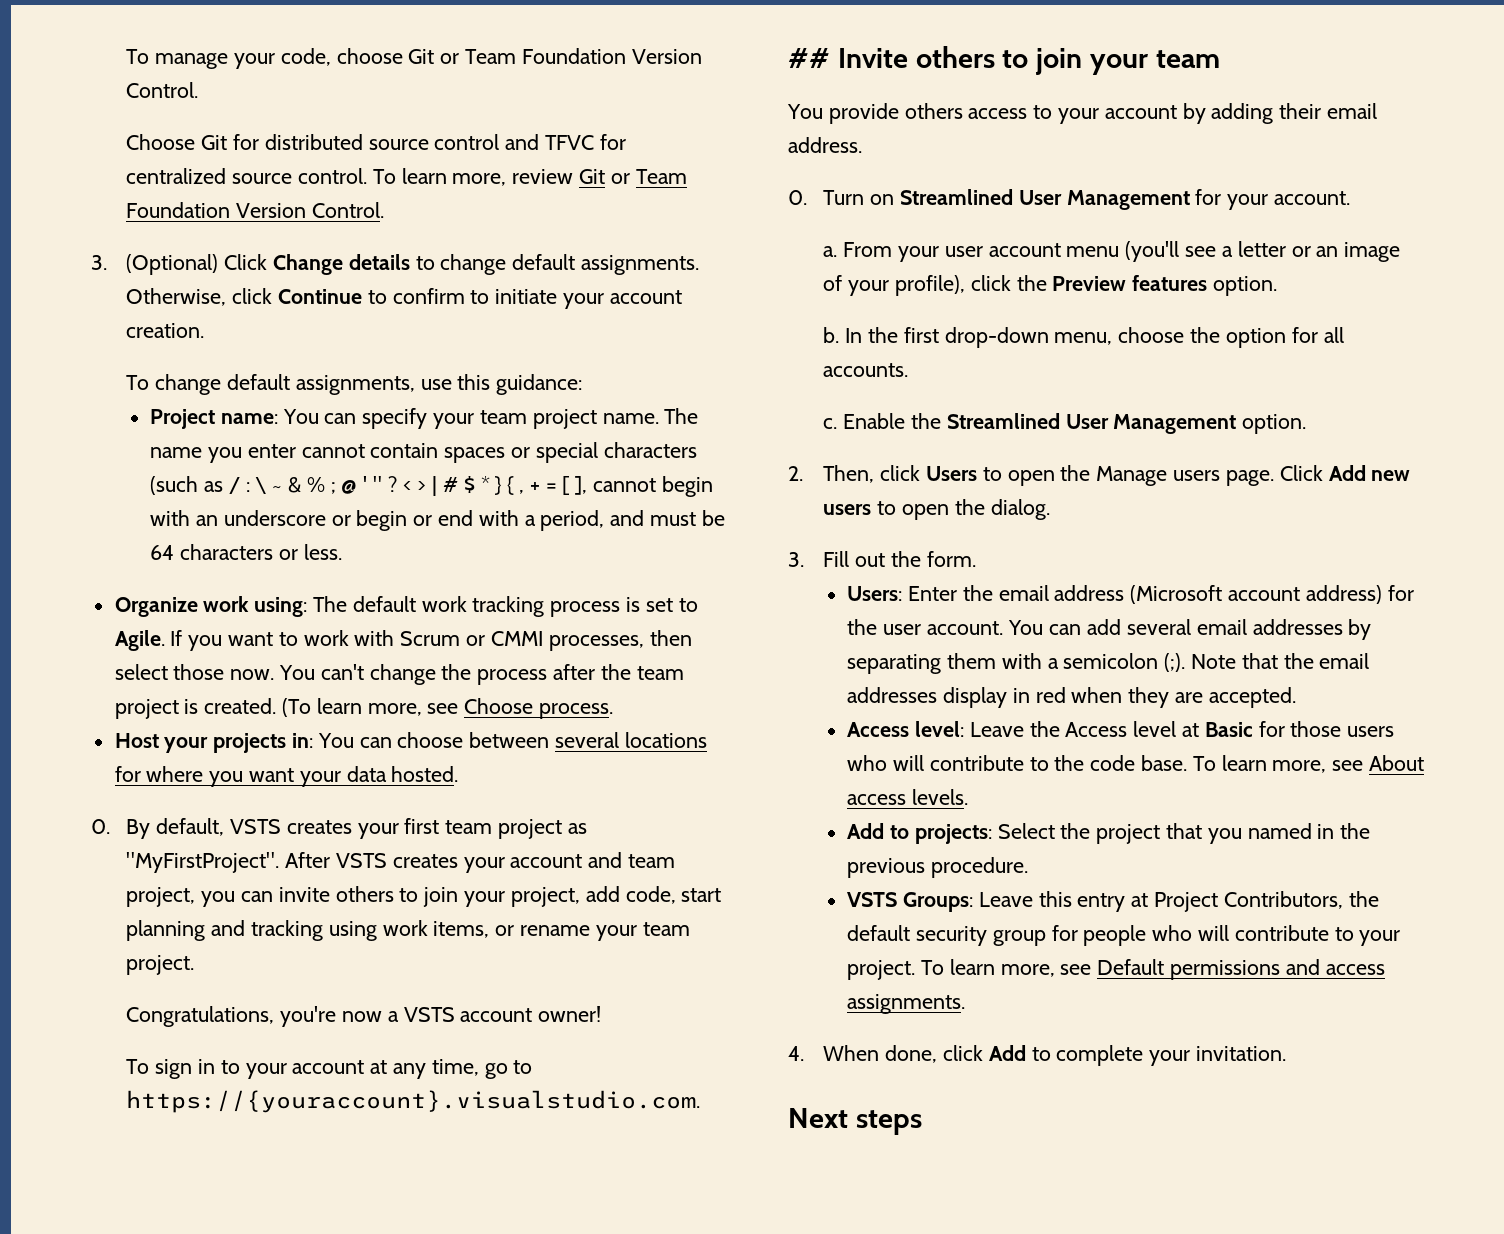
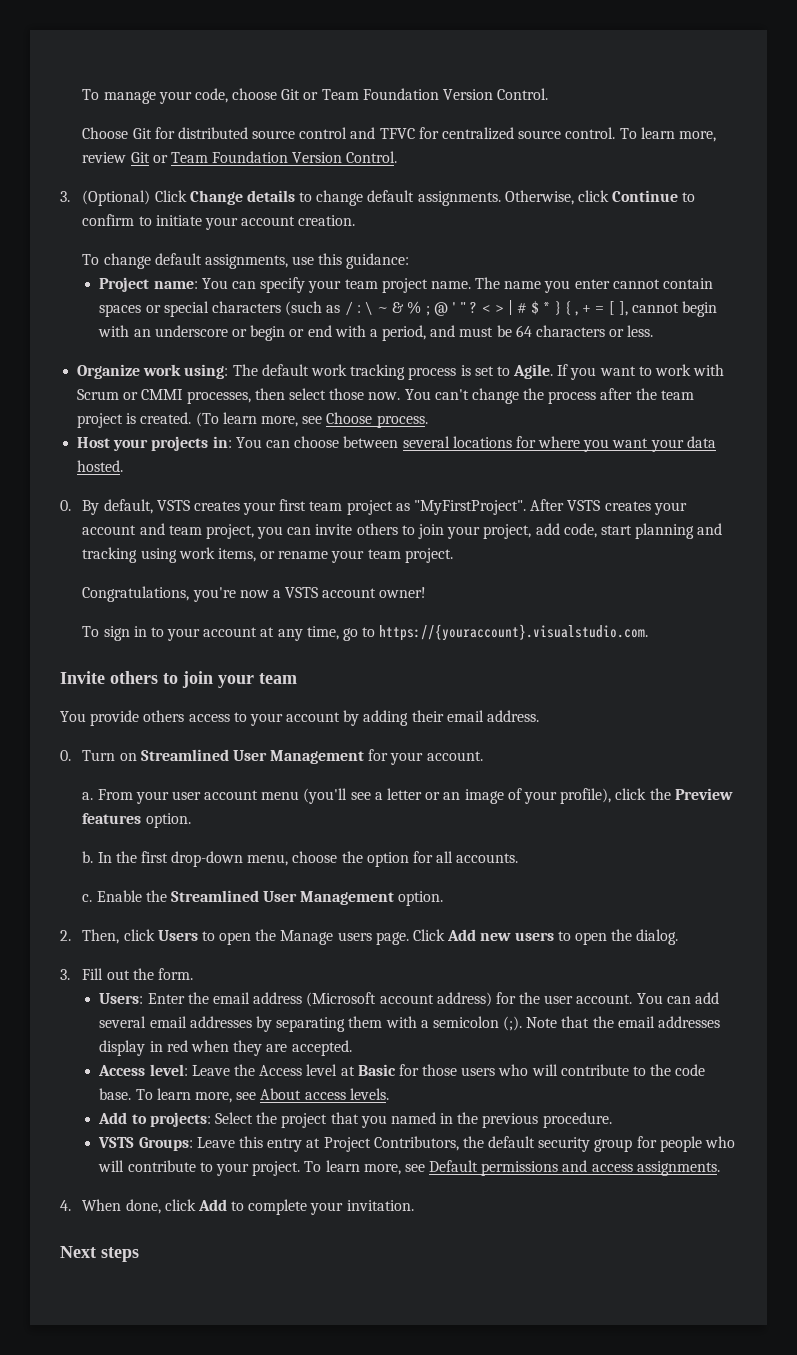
- ## Invite others to join your team
+ Invite others to join your team

